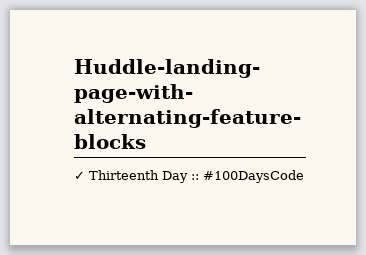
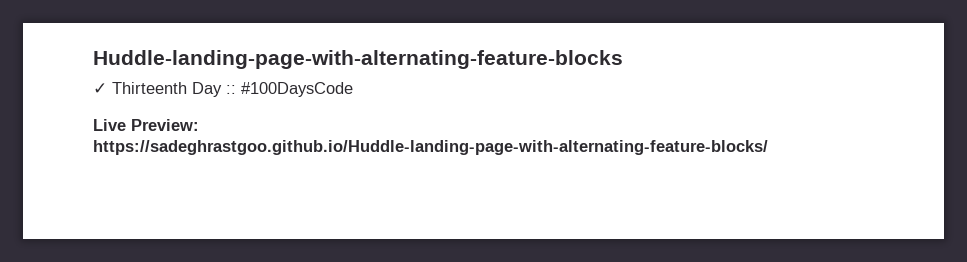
+ Live Preview: https://sadeghrastgoo.github.io/Huddle-landing-page-with-alternating-feature-blocks/

